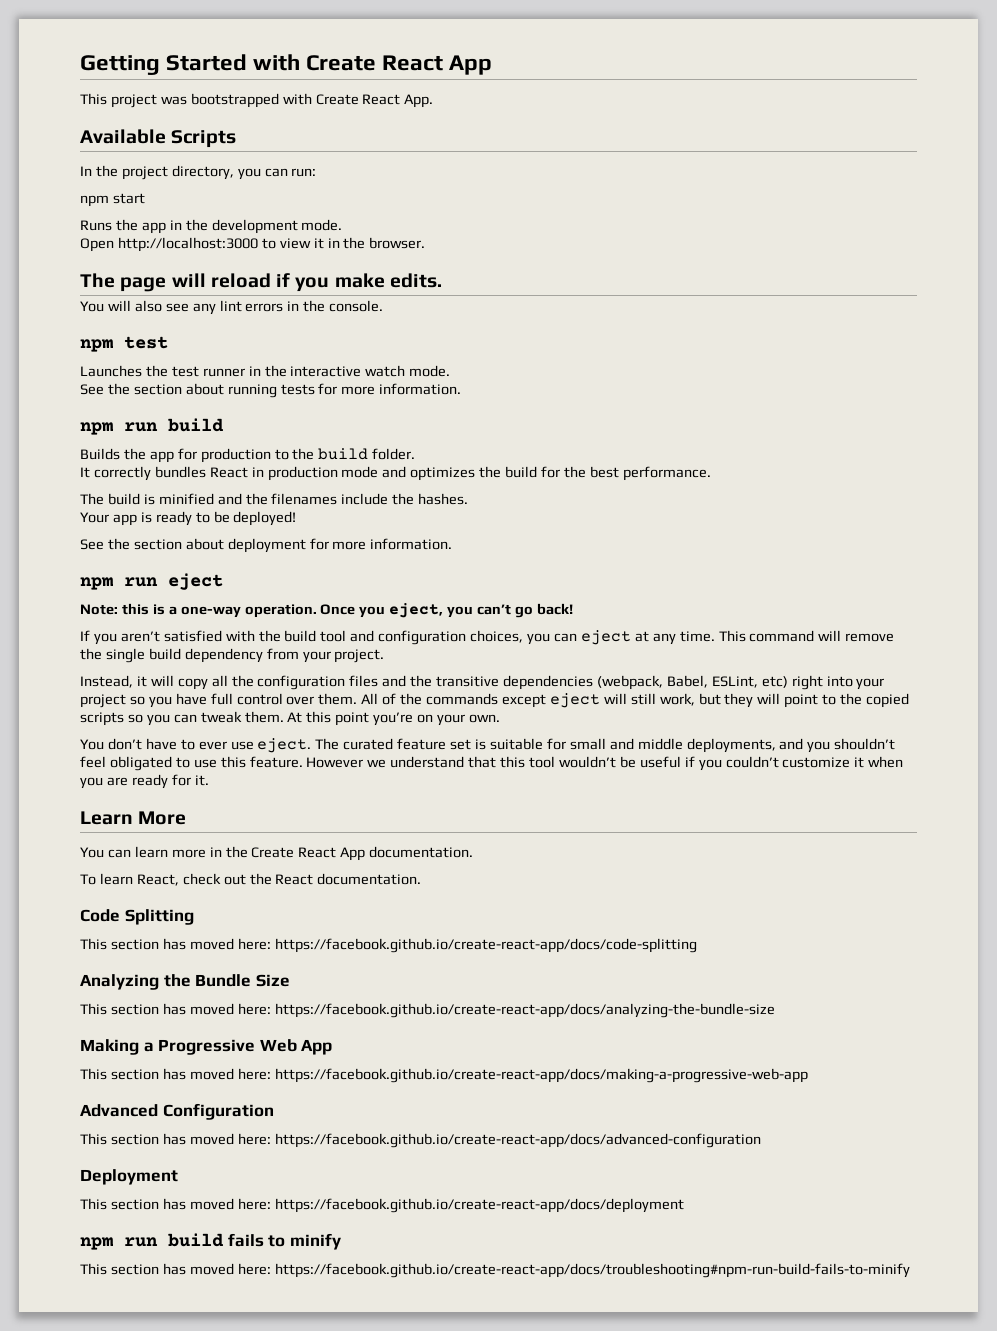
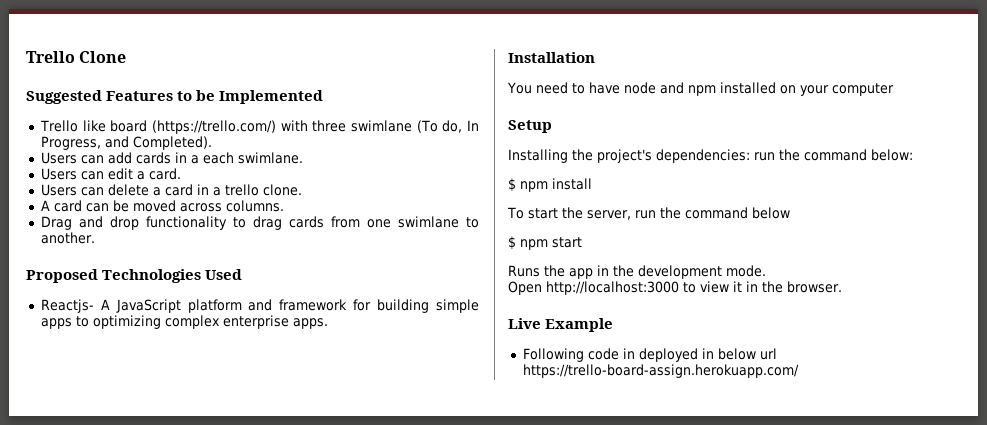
- Getting Started with Create React App
- This project was bootstrapped with Create React App.
- Available Scripts
- In the project directory, you can run:
- npm start
+ Trello Clone
+ Suggested Features to be Implemented
+ Trello like board (https://trello.com/) with three swimlane (To do, In Progress, and Completed).
+ Users can add cards in a each swimlane.
+ Users can edit a card.
+ Users can delete a card in a trello clone.
+ A card can be moved across columns.
+ Drag and drop functionality to drag cards from one swimlane to another.
+ Proposed Technologies Used
+ Reactjs- A JavaScript platform and framework for building simple apps to optimizing complex enterprise apps.
+ Installation
+ You need to have node and npm installed on your computer
+ Setup
+ Installing the project's dependencies: run the command below:
+ $ npm install
+ To start the server, run the command below
+ $ npm start
- The page will reload if you make edits.
- You will also see any lint errors in the console.
- npm test
- Launches the test runner in the interactive watch mode.
- See the section about running tests for more information.
- npm run build
- Builds the app for production to the build folder.
- It correctly bundles React in production mode and optimizes the build for the best performance.
- The build is minified and the filenames include the hashes.
- Your app is ready to be deployed!
- See the section about deployment for more information.
- npm run eject
- Note: this is a one-way operation. Once you eject, you can’t go back!
- If you aren’t satisfied with the build tool and configuration choices, you can eject at any time. This command will remove the single build dependency from your project.
- Instead, it will copy all the configuration files and the transitive dependencies (webpack, Babel, ESLint, etc) right into your project so you have full control over them. All of the commands except eject will still work, but they will point to the copied scripts so you can tweak them. At this point you’re on your own.
- You don’t have to ever use eject. The curated feature set is suitable for small and middle deployments, and you shouldn’t feel obligated to use this feature. However we understand that this tool wouldn’t be useful if you couldn’t customize it when you are ready for it.
- Learn More
- You can learn more in the Create React App documentation.
- To learn React, check out the React documentation.
- Code Splitting
- This section has moved here: https://facebook.github.io/create-react-app/docs/code-splitting
- Analyzing the Bundle Size
- This section has moved here: https://facebook.github.io/create-react-app/docs/analyzing-the-bundle-size
- Making a Progressive Web App
- This section has moved here: https://facebook.github.io/create-react-app/docs/making-a-progressive-web-app
- Advanced Configuration
- This section has moved here: https://facebook.github.io/create-react-app/docs/advanced-configuration
- Deployment
- This section has moved here: https://facebook.github.io/create-react-app/docs/deployment
- npm run build fails to minify
- This section has moved here: https://facebook.github.io/create-react-app/docs/troubleshooting#npm-run-build-fails-to-minify
+ Live Example
+ Following code in deployed in below url https://trello-board-assign.herokuapp.com/

